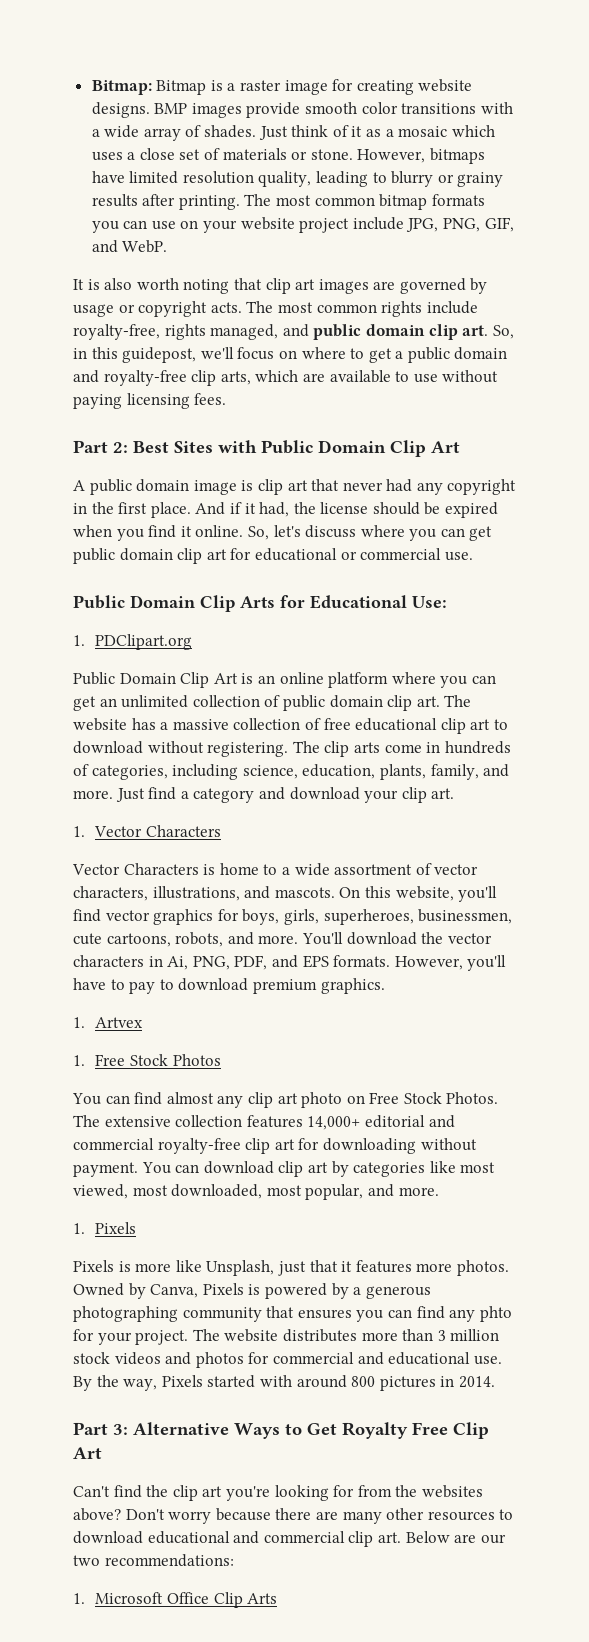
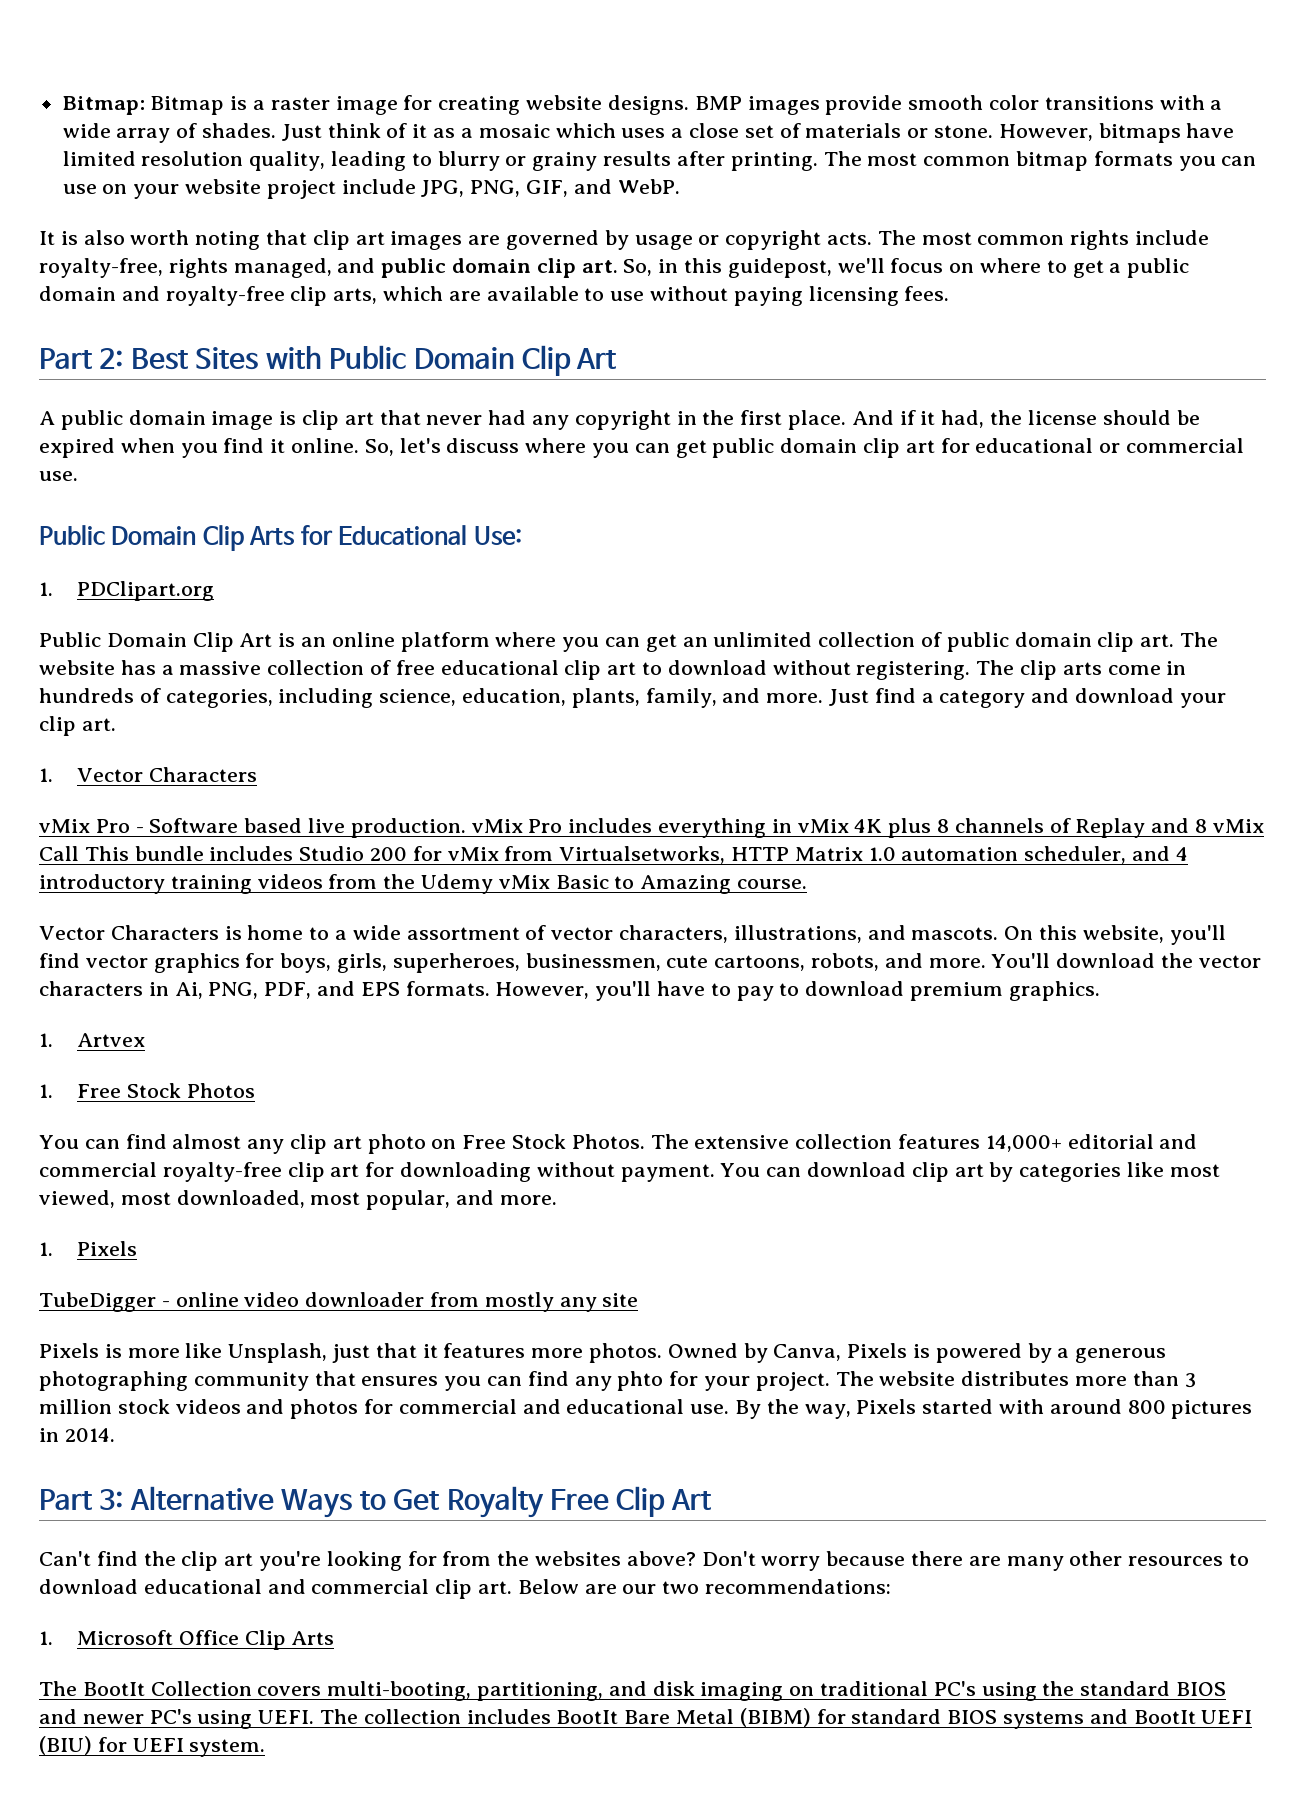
+ vMix Pro - Software based live production. vMix Pro includes everything in vMix 4K plus 8 channels of Replay and 8 vMix Call This bundle includes Studio 200 for vMix from Virtualsetworks, HTTP Matrix 1.0 automation scheduler, and 4 introductory training videos from the Udemy vMix Basic to Amazing course.
+ TubeDigger - online video downloader from mostly any site
+ The BootIt Collection covers multi-booting, partitioning, and disk imaging on traditional PC's using the standard BIOS and newer PC's using UEFI. The collection includes BootIt Bare Metal (BIBM) for standard BIOS systems and BootIt UEFI (BIU) for UEFI system.

